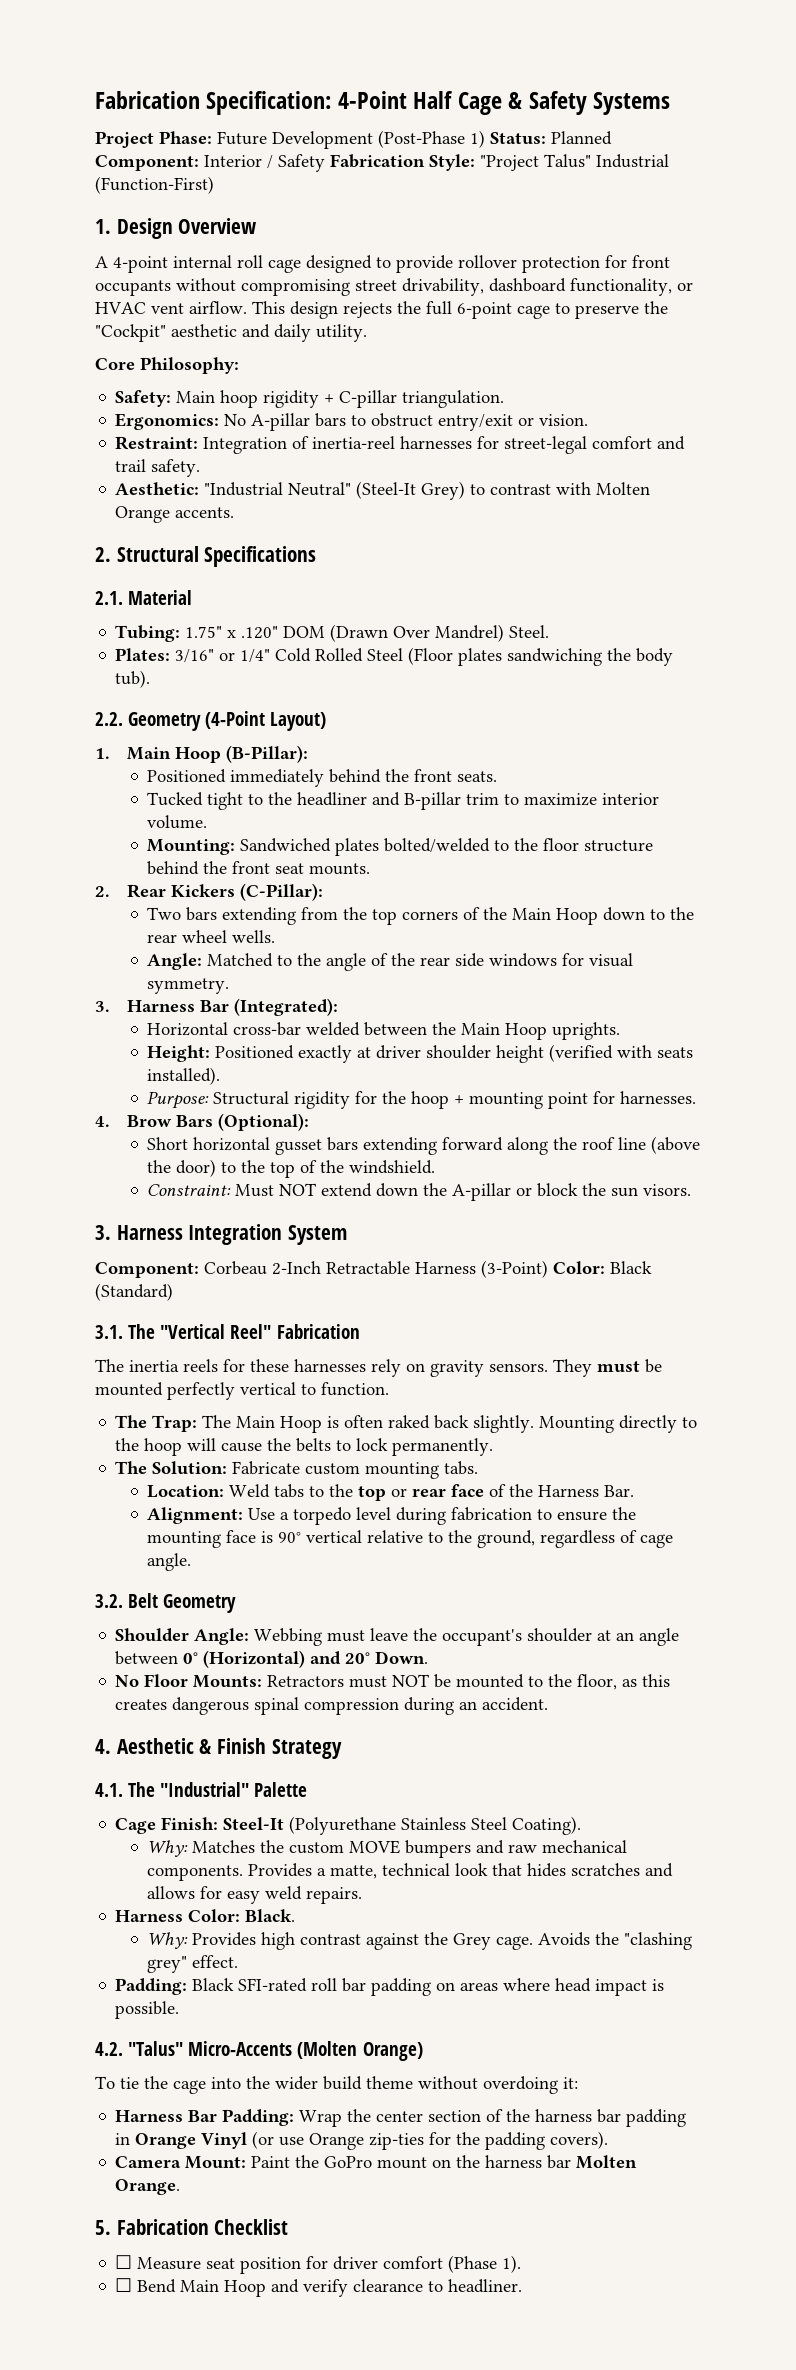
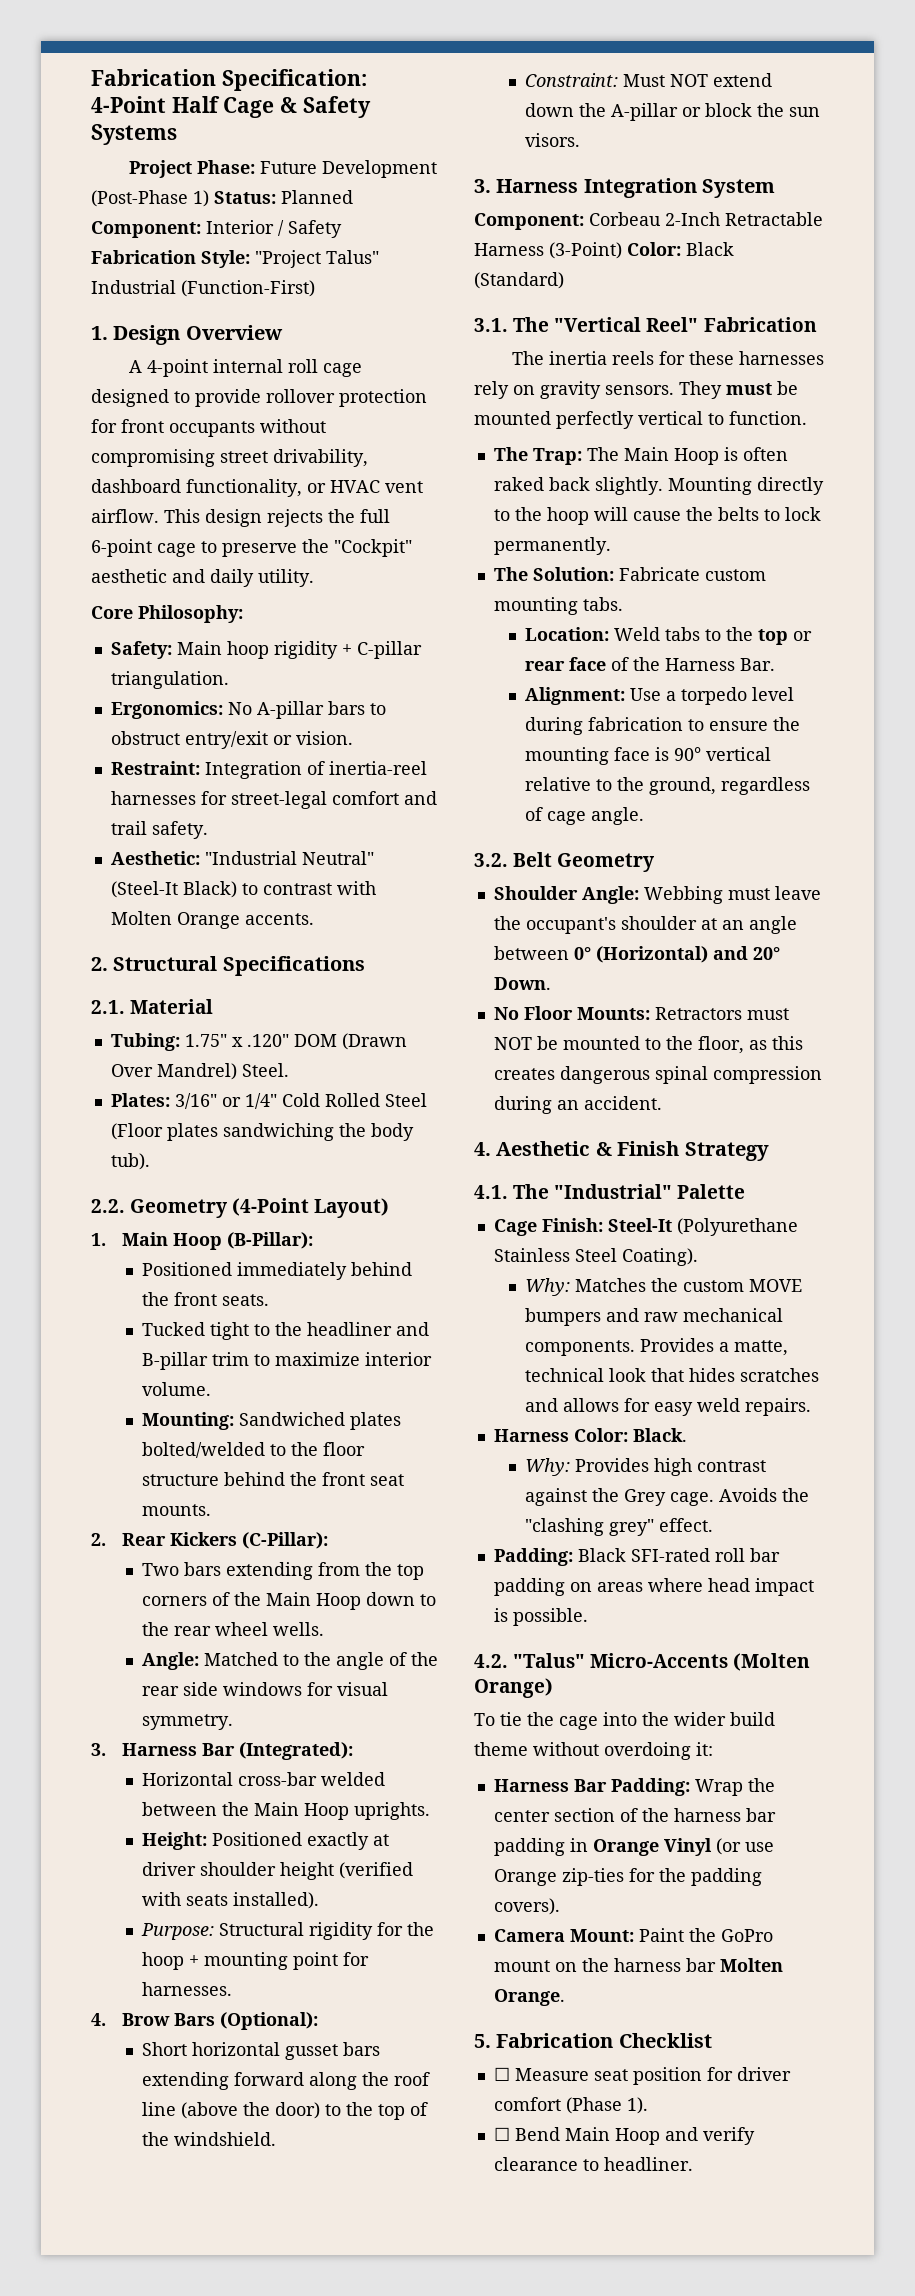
- Aesthetic: "Industrial Neutral" (Steel-It Grey) to contrast with Molten Orange accents.
+ Aesthetic: "Industrial Neutral" (Steel-It Black) to contrast with Molten Orange accents.

